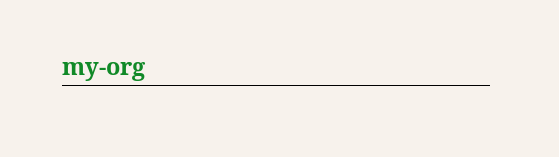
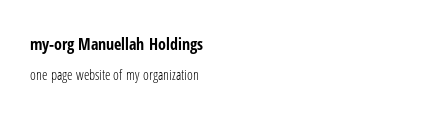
- my-org
+ my-org Manuellah Holdings
+ one page website of my organization

